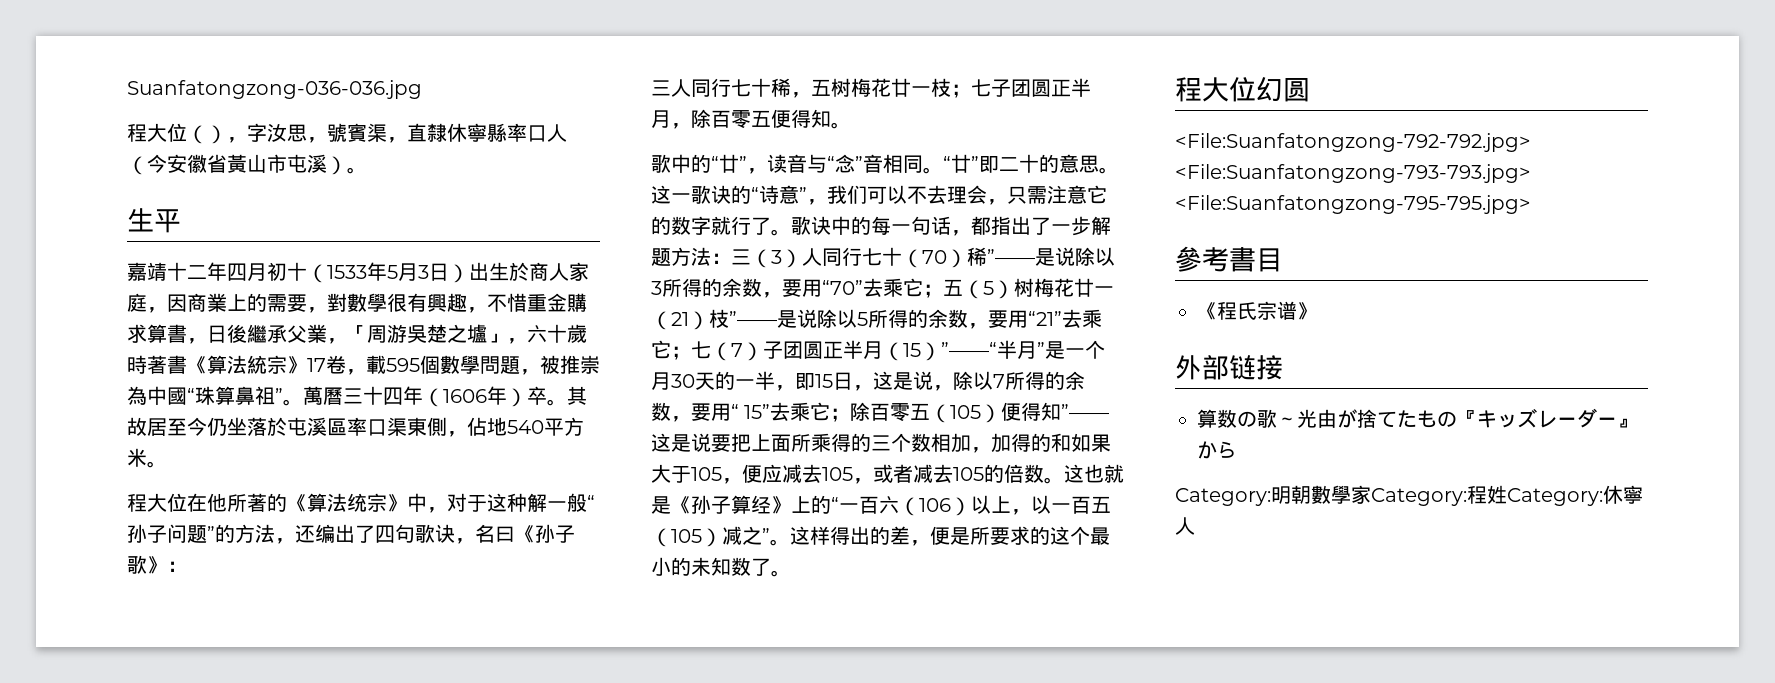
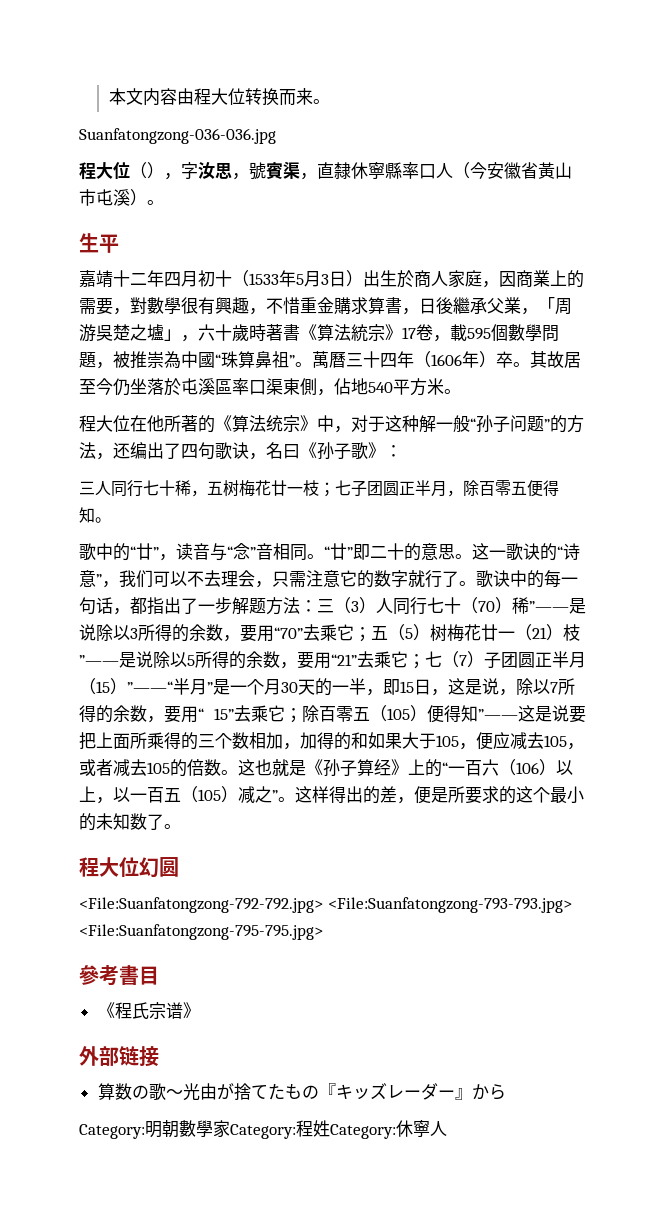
+ 本文内容由程大位转换而来。

